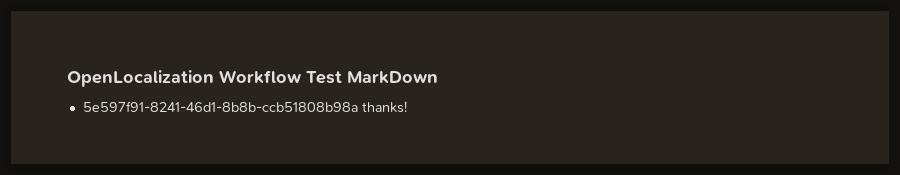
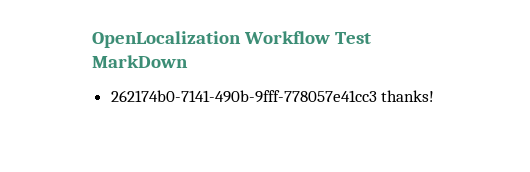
- 5e597f91-8241-46d1-8b8b-ccb51808b98a thanks!
+ 262174b0-7141-490b-9fff-778057e41cc3 thanks!

